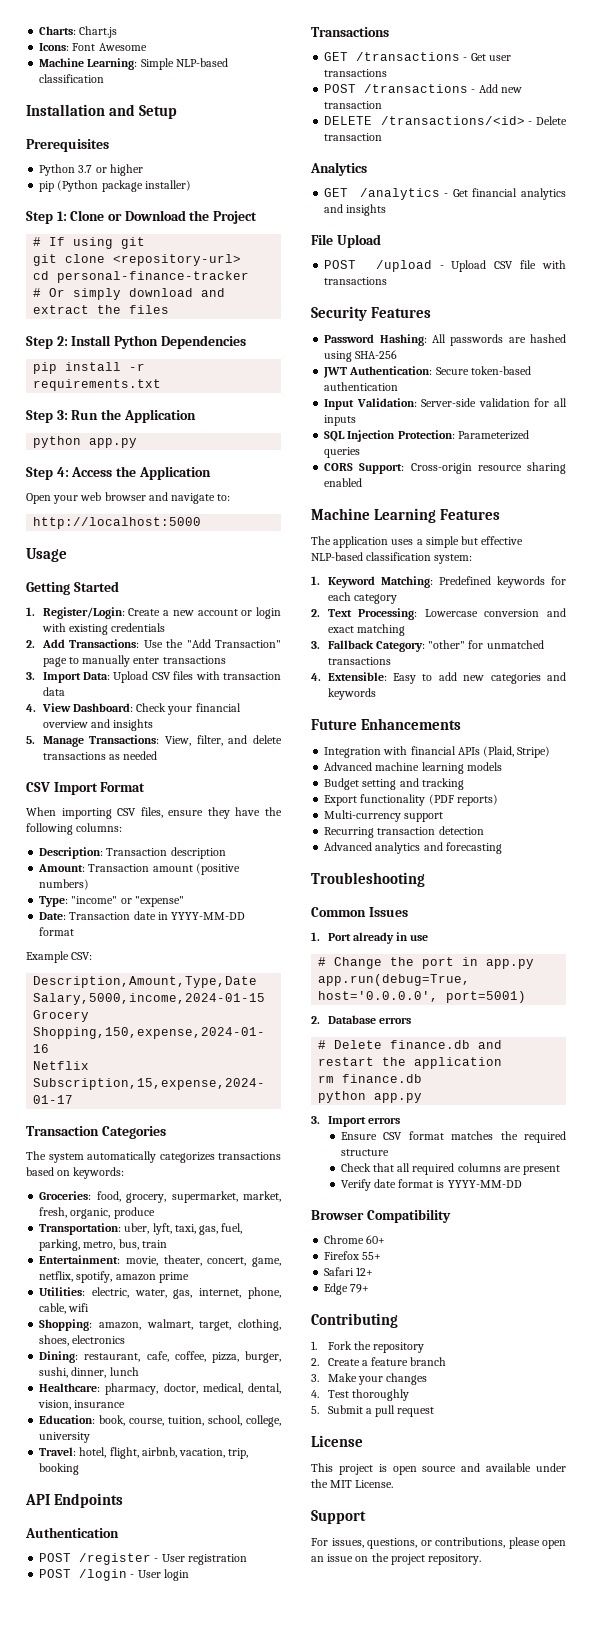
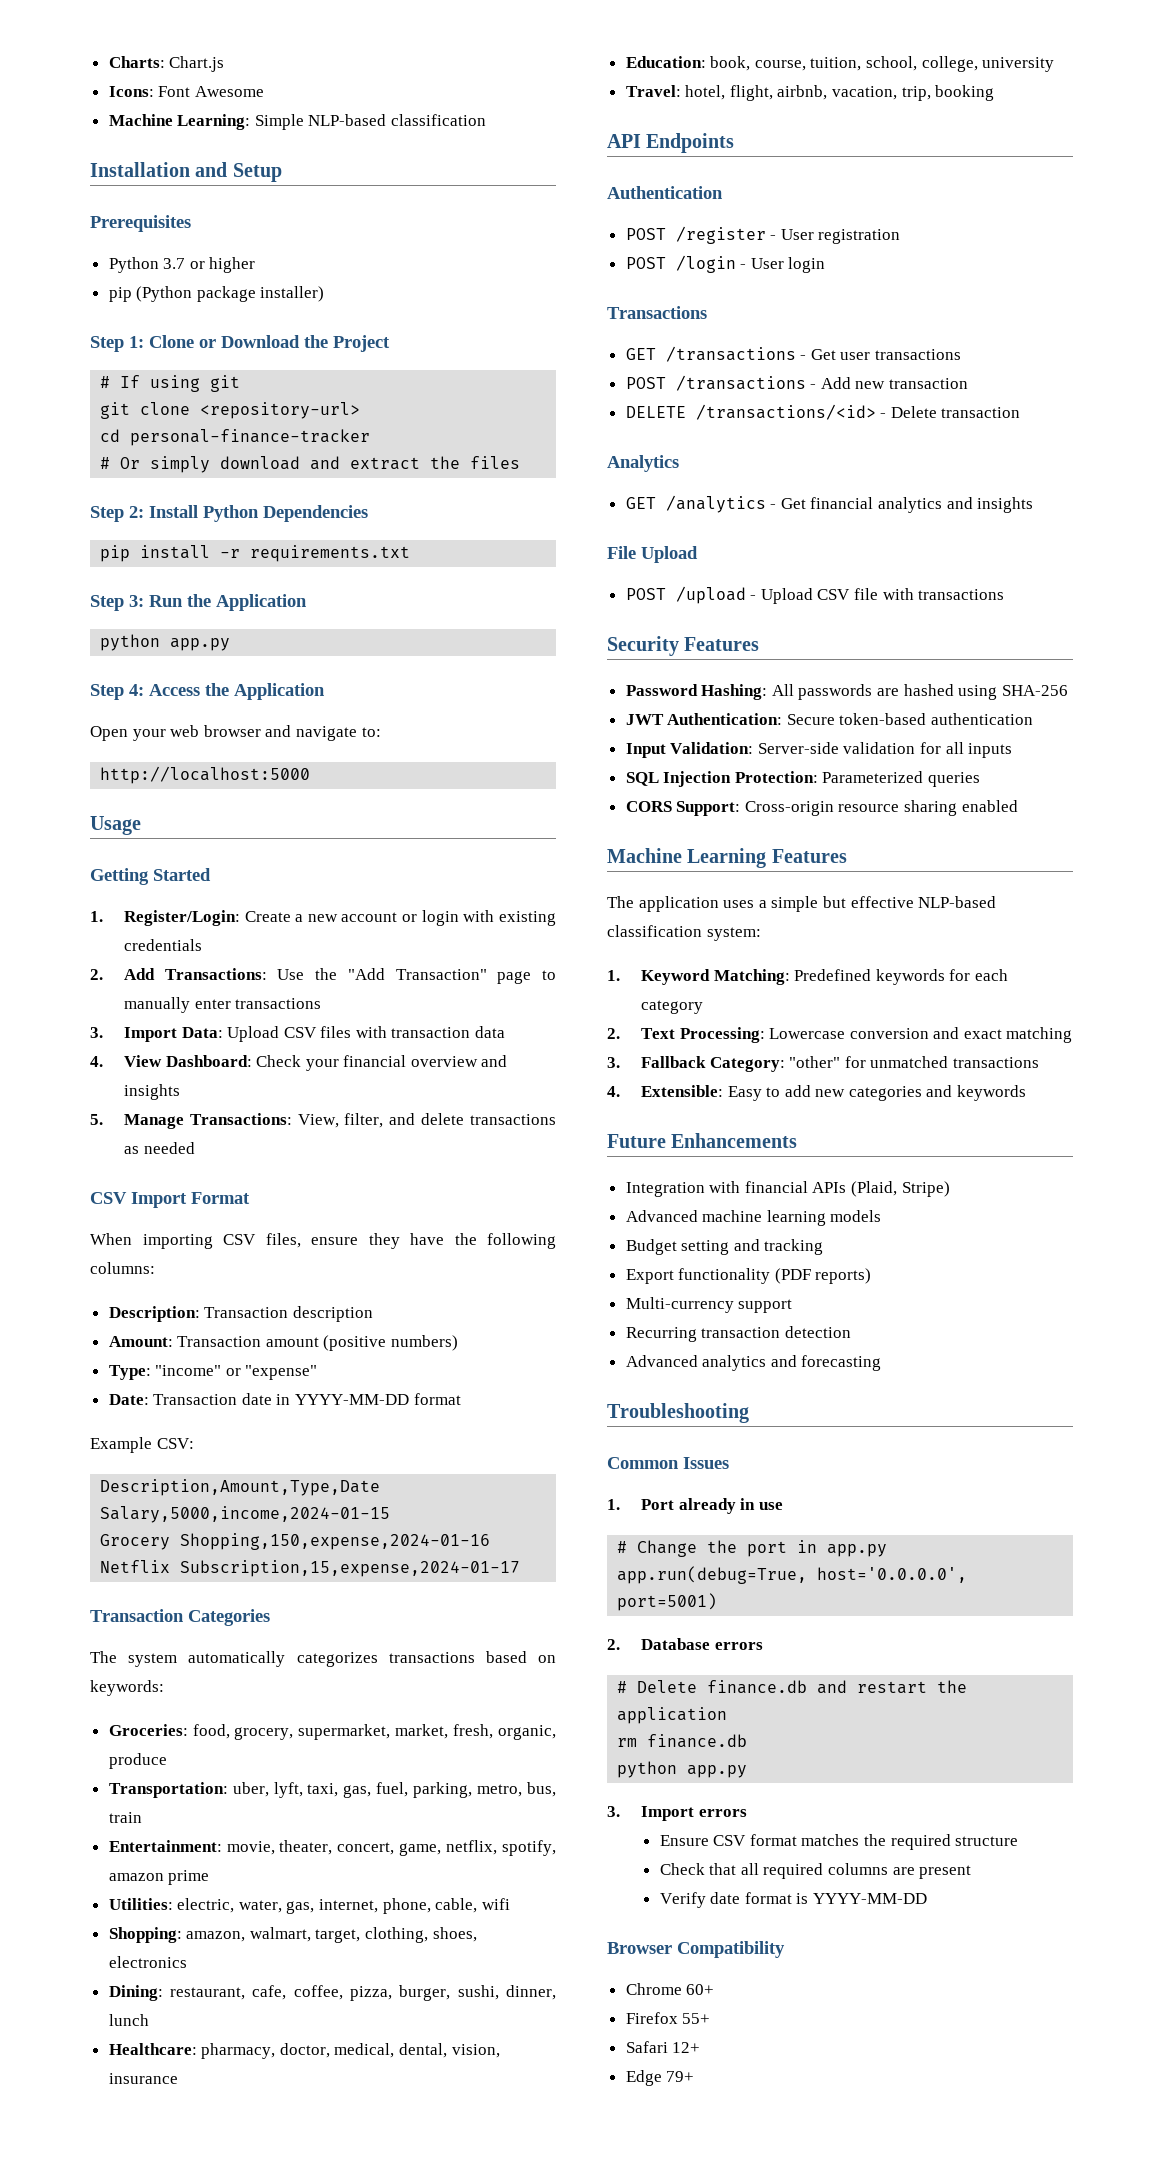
- Contributing
- 1. Fork the repository
- 2. Create a feature branch
- 3. Make your changes
- 4. Test thoroughly
- 5. Submit a pull request
- License
- This project is open source and available under the MIT License.
- Support
- For issues, questions, or contributions, please open an issue on the project repository.

